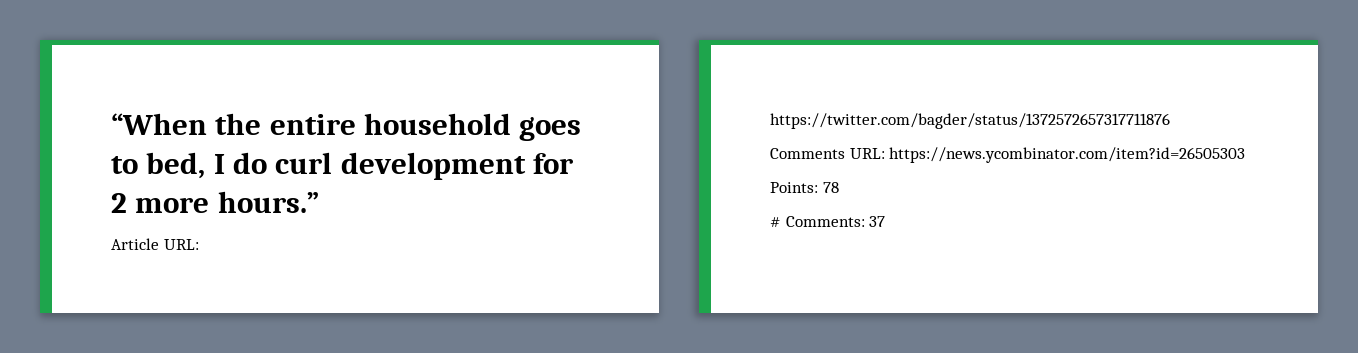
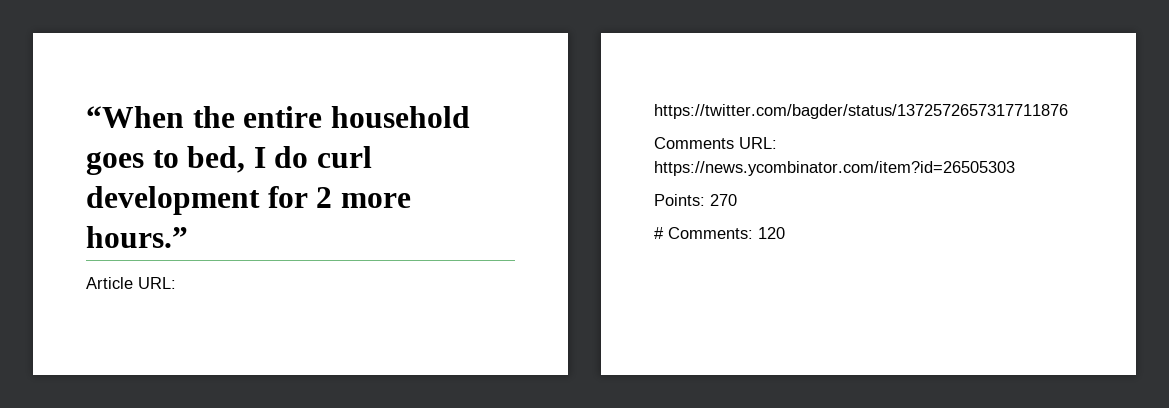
- Points: 78
+ Points: 270
- # Comments: 37
+ # Comments: 120

